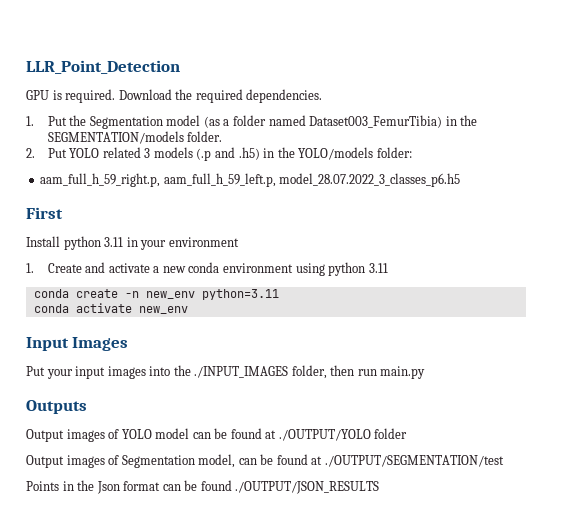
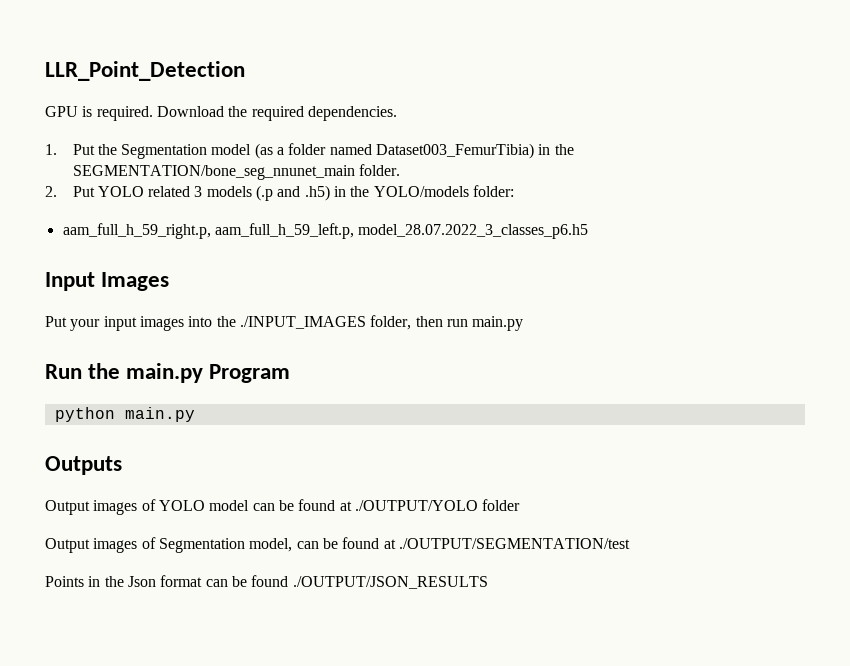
- 1. Put the Segmentation model (as a folder named Dataset003_FemurTibia) in the SEGMENTATION/models folder.
+ 1. Put the Segmentation model (as a folder named Dataset003_FemurTibia) in the SEGMENTATION/bone_seg_nnunet_main folder.
- First
- Install python 3.11 in your environment
- 1. Create and activate a new conda environment using python 3.11
- conda create -n new_env python=3.11
- conda activate new_env
+ Run the main.py Program
+ python main.py

